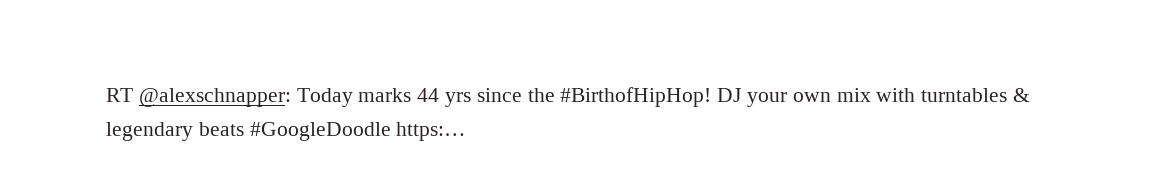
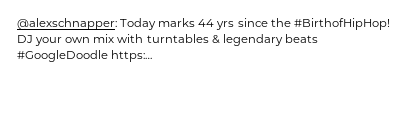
- RT @alexschnapper: Today marks 44 yrs since the #BirthofHipHop!
+ @alexschnapper: Today marks 44 yrs since the #BirthofHipHop!

